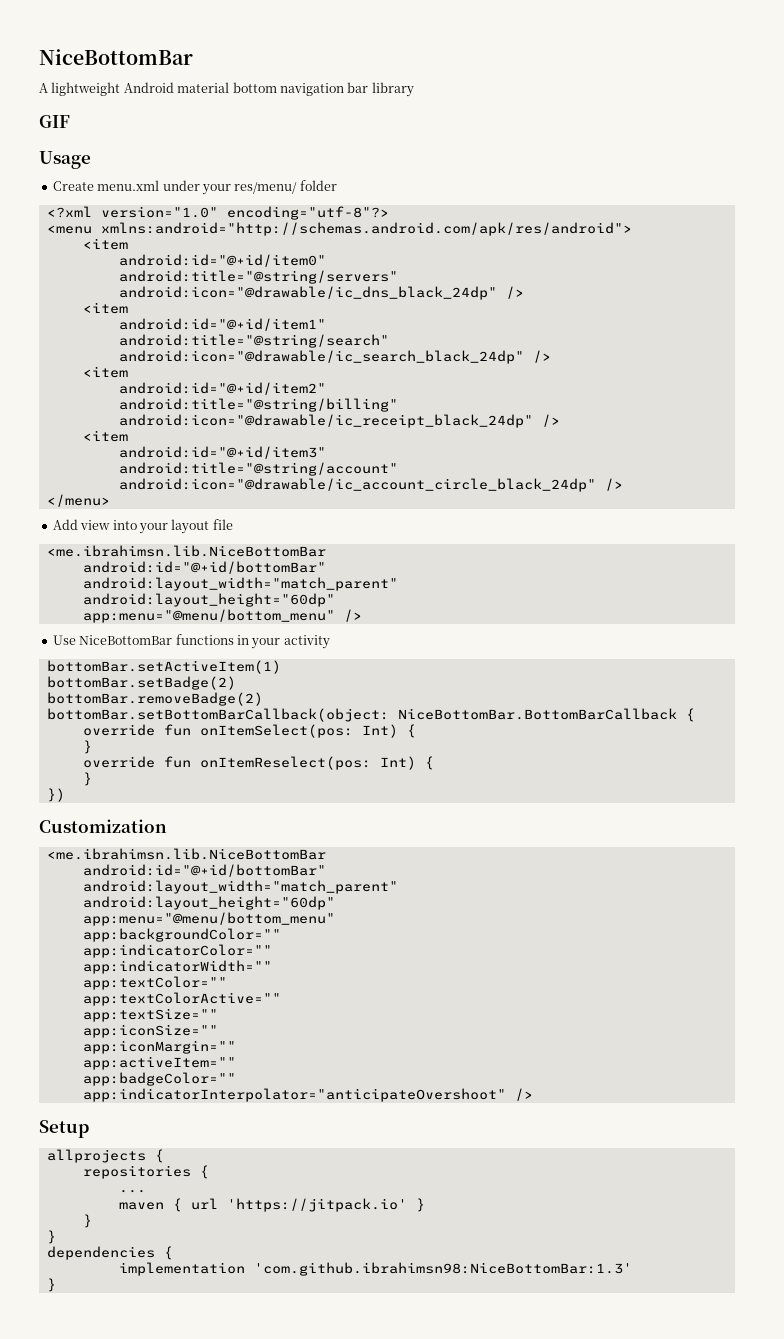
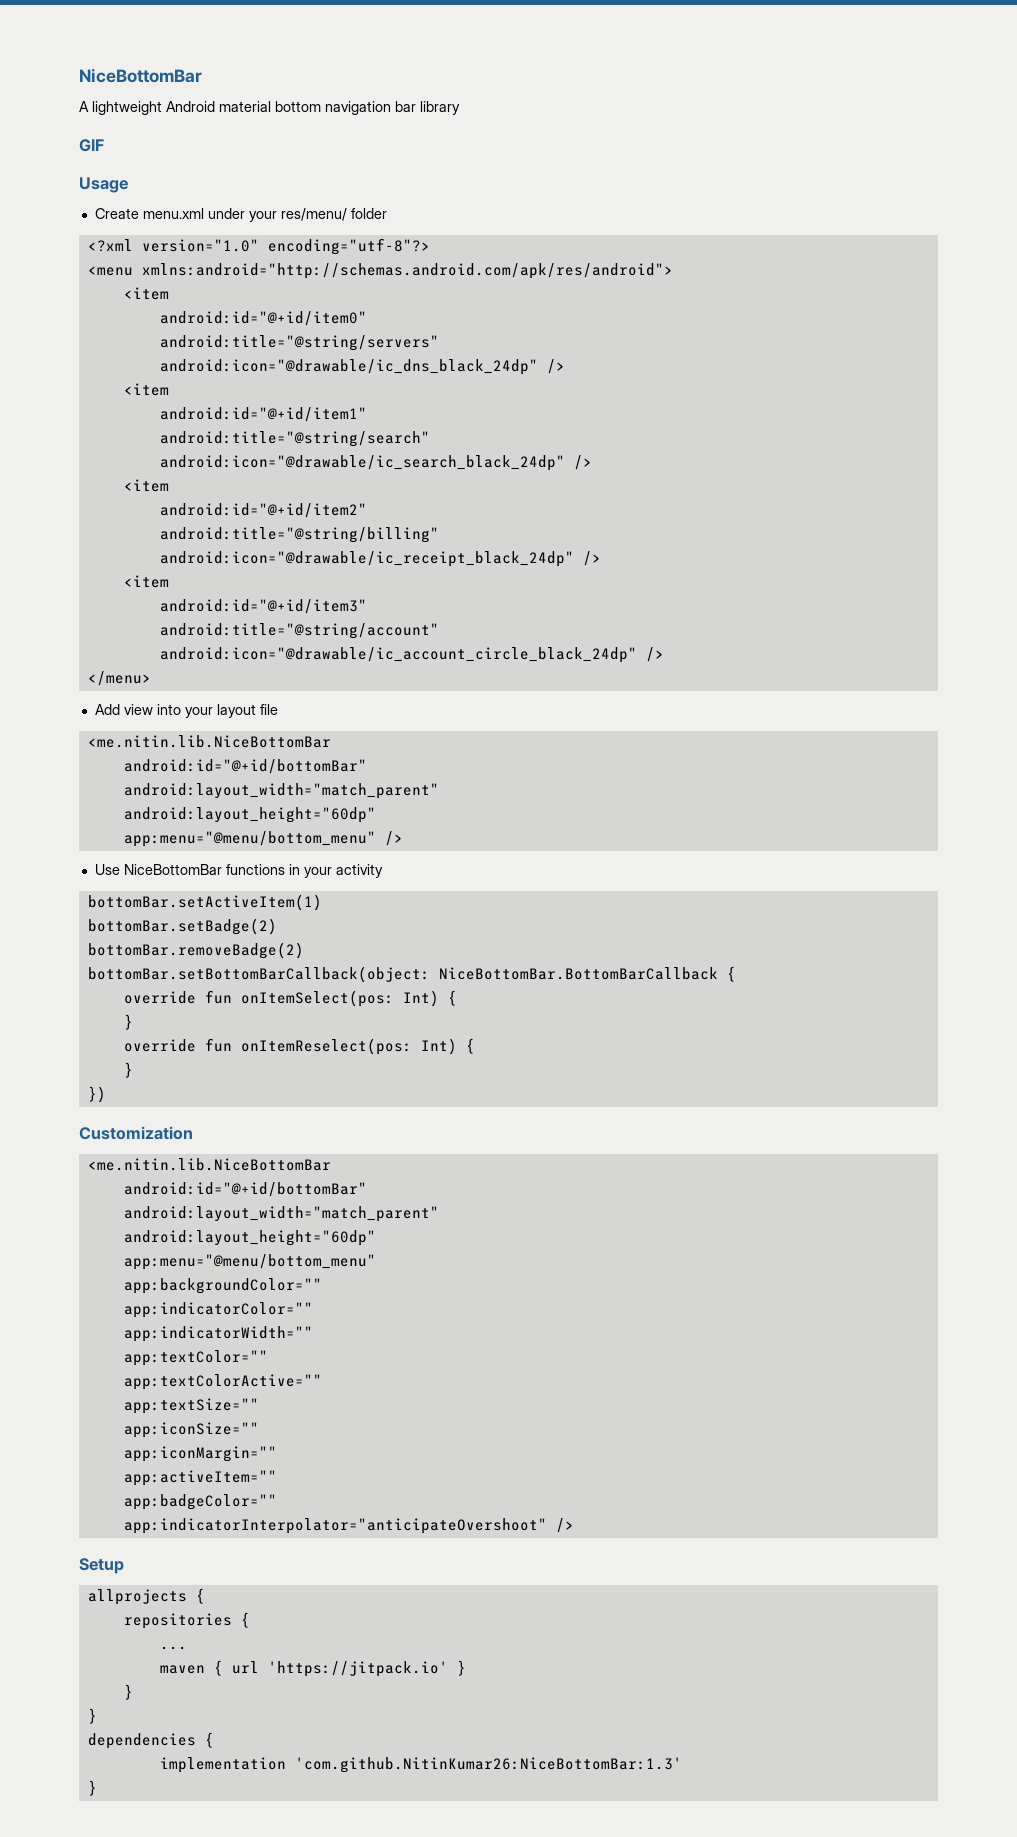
  Add view into your layout file
- <me.ibrahimsn.lib.NiceBottomBar
+ <me.nitin.lib.NiceBottomBar
  Customization
- <me.ibrahimsn.lib.NiceBottomBar
+ <me.nitin.lib.NiceBottomBar
- implementation 'com.github.ibrahimsn98:NiceBottomBar:1.3'
+ implementation 'com.github.NitinKumar26:NiceBottomBar:1.3'

